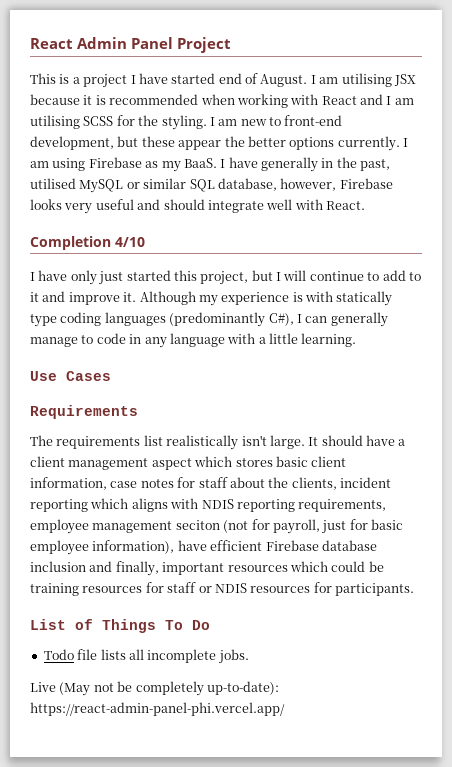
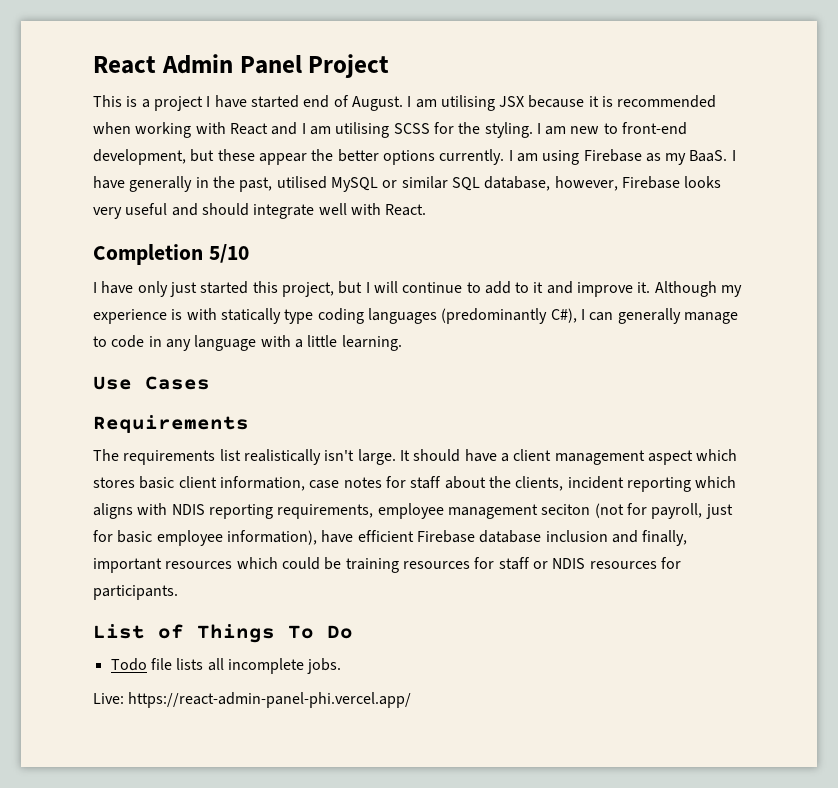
- Completion 4/10
+ Completion 5/10
- Live (May not be completely up-to-date): https://react-admin-panel-phi.vercel.app/
+ Live: https://react-admin-panel-phi.vercel.app/

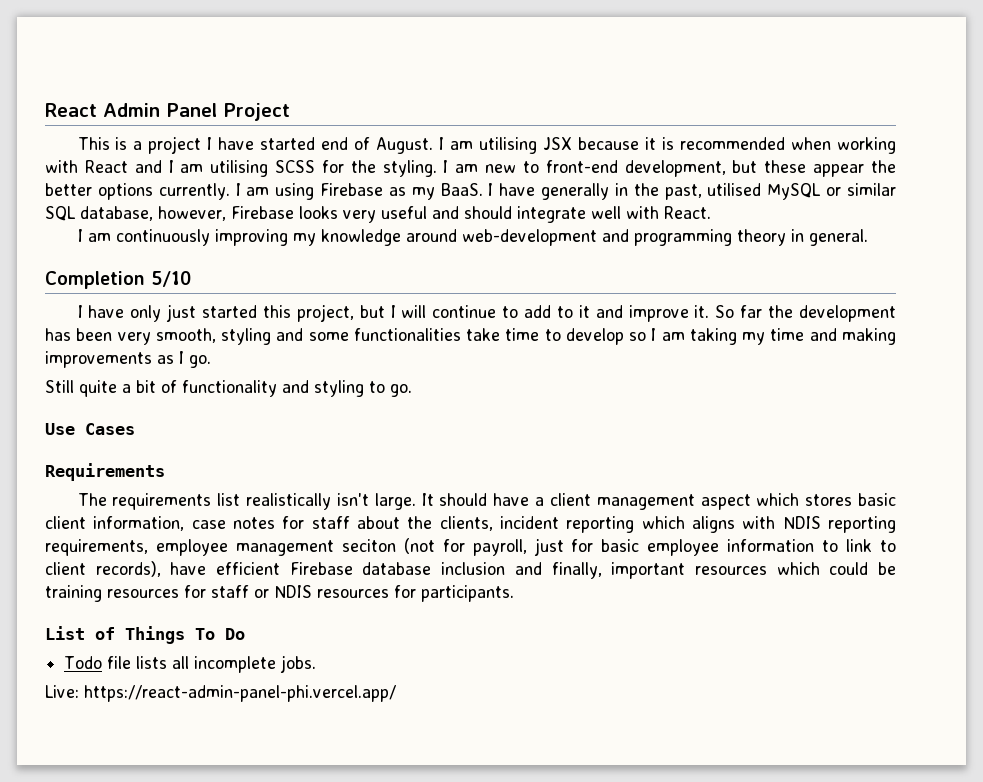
+ I am continuously improving my knowledge around web-development and programming theory in general.
- Although my experience is with statically type coding languages (predominantly C#), I can generally manage to code in any language with a little learning.
+ So far the development has been very smooth, styling and some functionalities take time to develop so I am taking my time and making improvements as I go.
+ Still quite a bit of functionality and styling to go.
- It should have a client management aspect which stores basic client information, case notes for staff about the clients, incident reporting which aligns with NDIS reporting requirements, employee management seciton (not for payroll, just for basic employee information), have efficient Firebase database inclusion and finally, important resources which could be training resources for staff or NDIS resources for participants.
+ It should have a client management aspect which stores basic client information, case notes for staff about the clients, incident reporting which aligns with NDIS reporting requirements, employee management seciton (not for payroll, just for basic employee information to link to client records), have efficient Firebase database inclusion and finally, important resources which could be training resources for staff or NDIS resources for participants.

